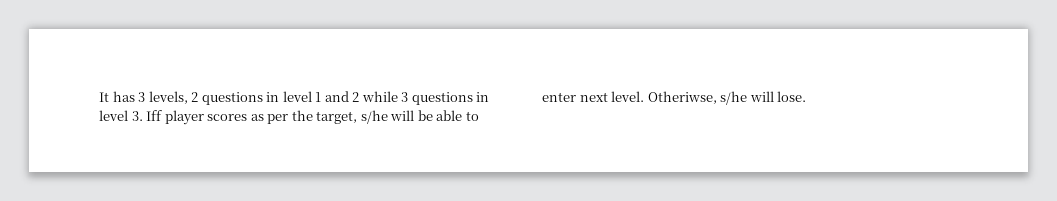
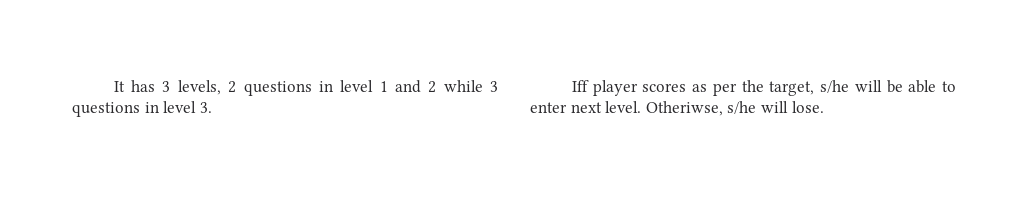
- It has 3 levels, 2 questions in level 1 and 2 while 3 questions in level 3. Iff player scores as per the target, s/he will be able to enter next level.
+ It has 3 levels, 2 questions in level 1 and 2 while 3 questions in level 3.
+ Iff player scores as per the target, s/he will be able to enter next level.

